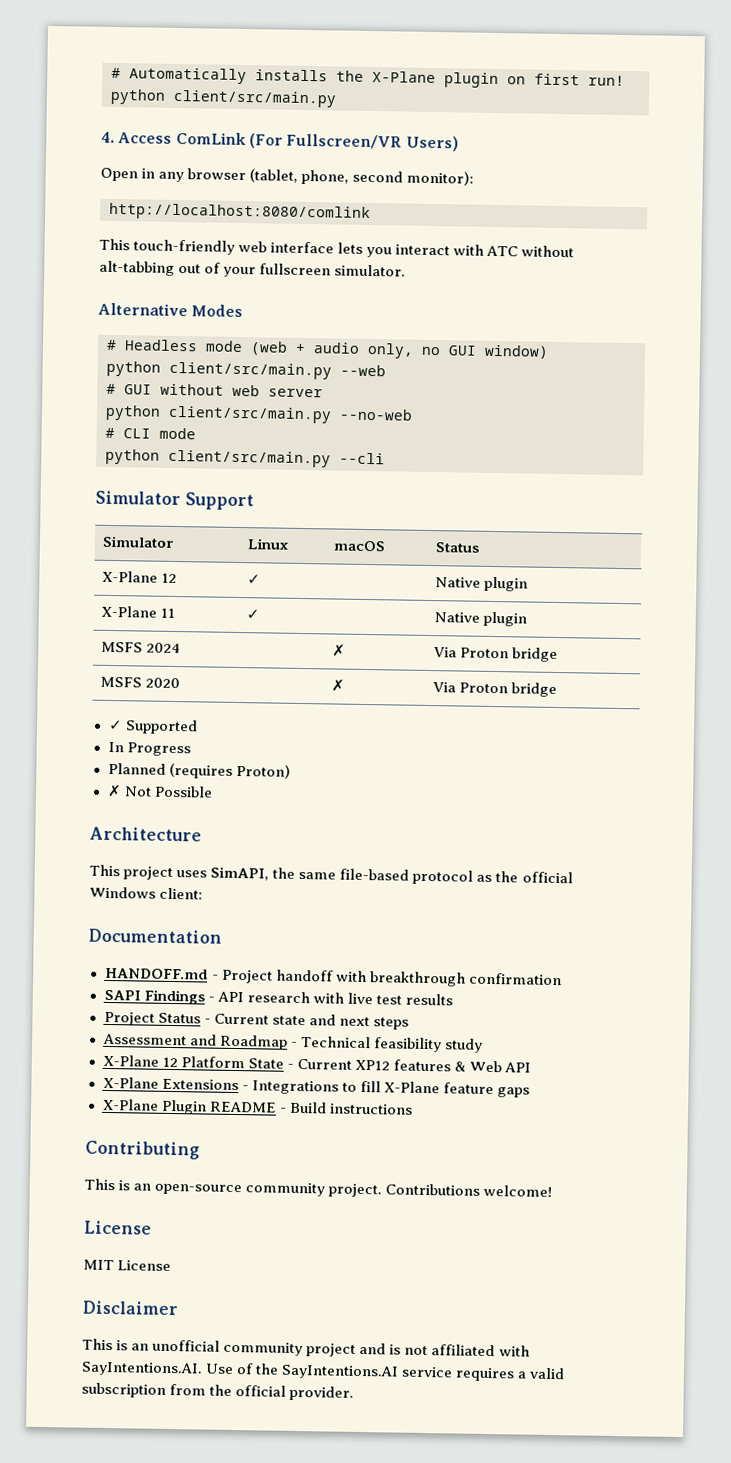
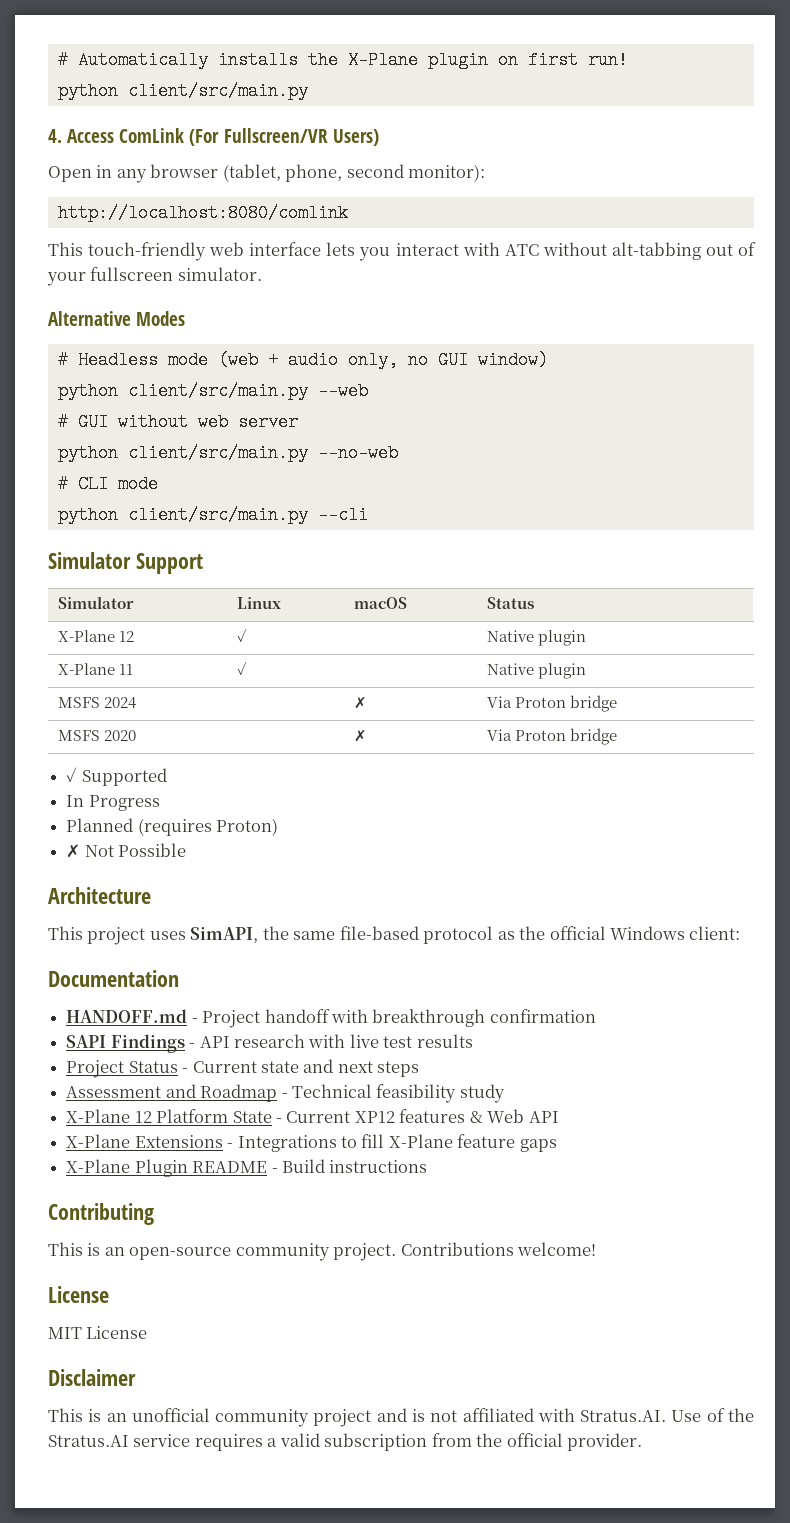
- This is an unofficial community project and is not affiliated with SayIntentions.AI. Use of the SayIntentions.AI service requires a valid subscription from the official provider.
+ This is an unofficial community project and is not affiliated with Stratus.AI. Use of the Stratus.AI service requires a valid subscription from the official provider.

